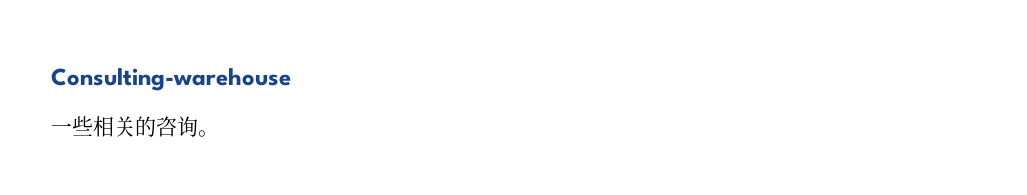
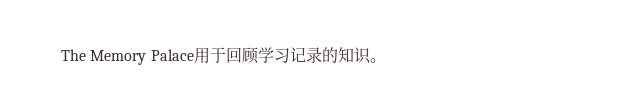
- Consulting-warehouse
- 一些相关的咨询。
+ The Memory Palace用于回顾学习记录的知识。

